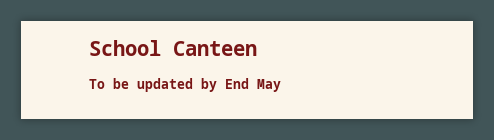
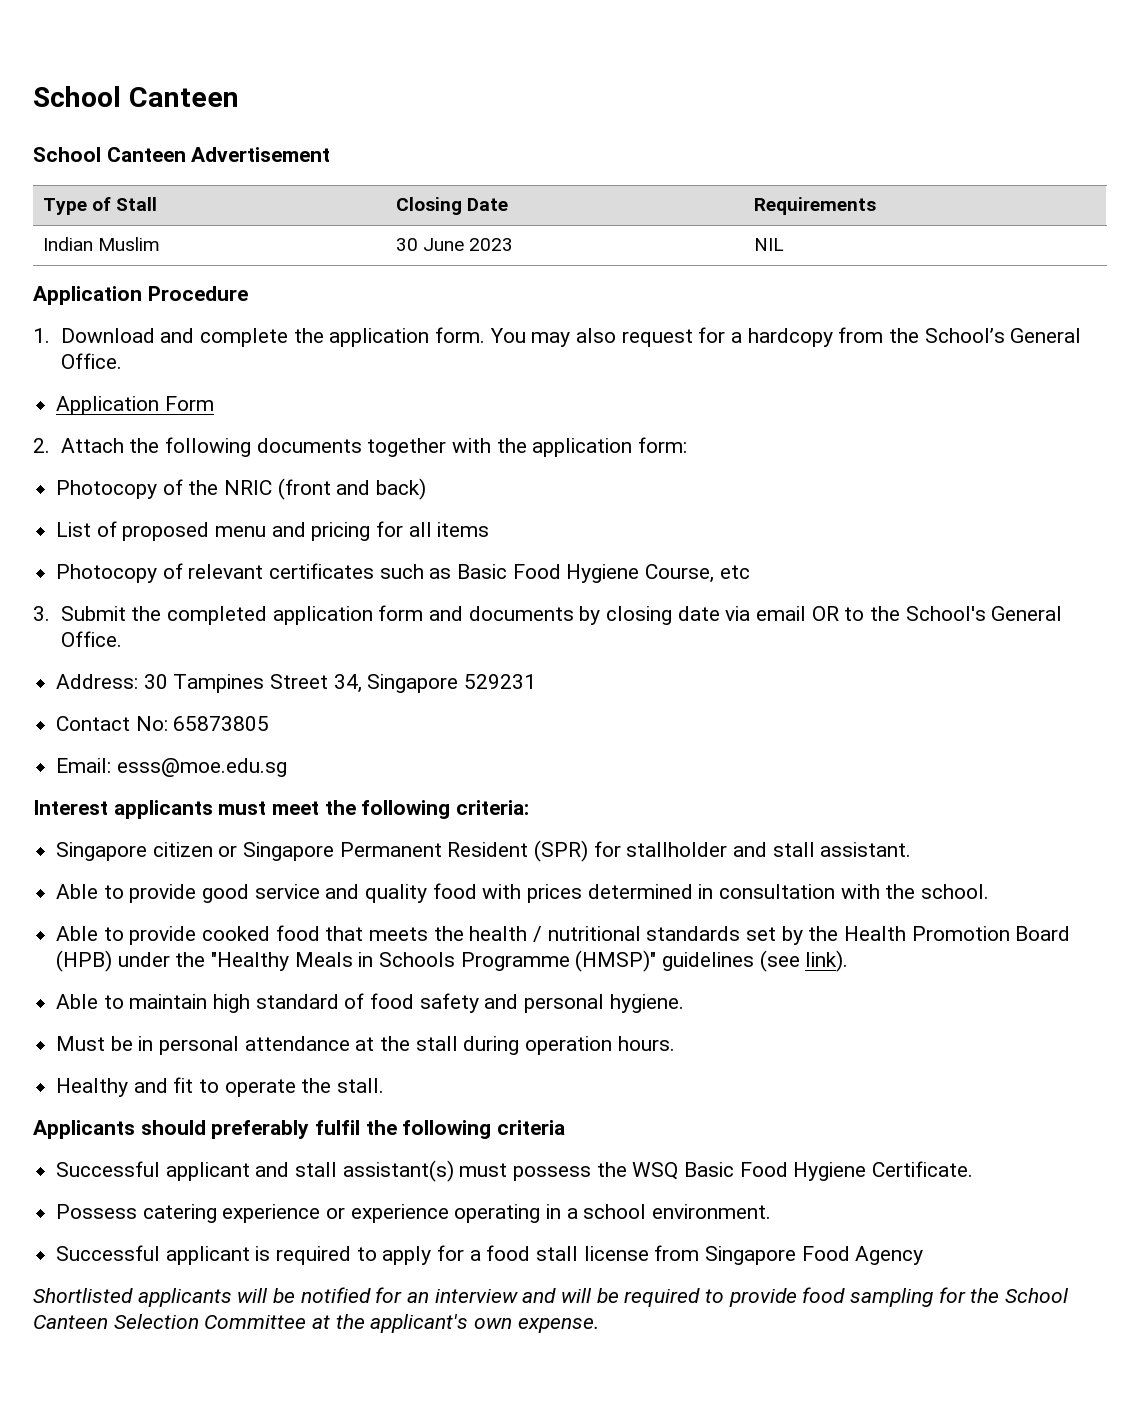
- To be updated by End May
+ School Canteen Advertisement
+ Type of Stall | Closing Date | Requirements
+ Indian Muslim | 30 June 2023 | NIL
+ Application Procedure
+ 1. Download and complete the application form. You may also request for a hardcopy from the School’s General Office.
+ Application Form
+ 2. Attach the following documents together with the application form:
+ Photocopy of the NRIC (front and back)
+ List of proposed menu and pricing for all items
+ Photocopy of relevant certificates such as Basic Food Hygiene Course, etc
+ 3. Submit the completed application form and documents by closing date via email OR to the School's General Office.
+ Address: 30 Tampines Street 34, Singapore 529231
+ Contact No: 65873805
+ Email: esss@moe.edu.sg
+ Interest applicants must meet the following criteria:
+ Singapore citizen or Singapore Permanent Resident (SPR) for stallholder and stall assistant.
+ Able to provide good service and quality food with prices determined in consultation with the school.
+ Able to provide cooked food that meets the health / nutritional standards set by the Health Promotion Board (HPB) under the "Healthy Meals in Schools Programme (HMSP)" guidelines (see link).
+ Able to maintain high standard of food safety and personal hygiene.
+ Must be in personal attendance at the stall during operation hours.
+ Healthy and fit to operate the stall.
+ Applicants should preferably fulfil the following criteria
+ Successful applicant and stall assistant(s) must possess the WSQ Basic Food Hygiene Certificate.
+ Possess catering experience or experience operating in a school environment.
+ Successful applicant is required to apply for a food stall license from Singapore Food Agency
+ Shortlisted applicants will be notified for an interview and will be required to provide food sampling for the School Canteen Selection Committee at the applicant's own expense.

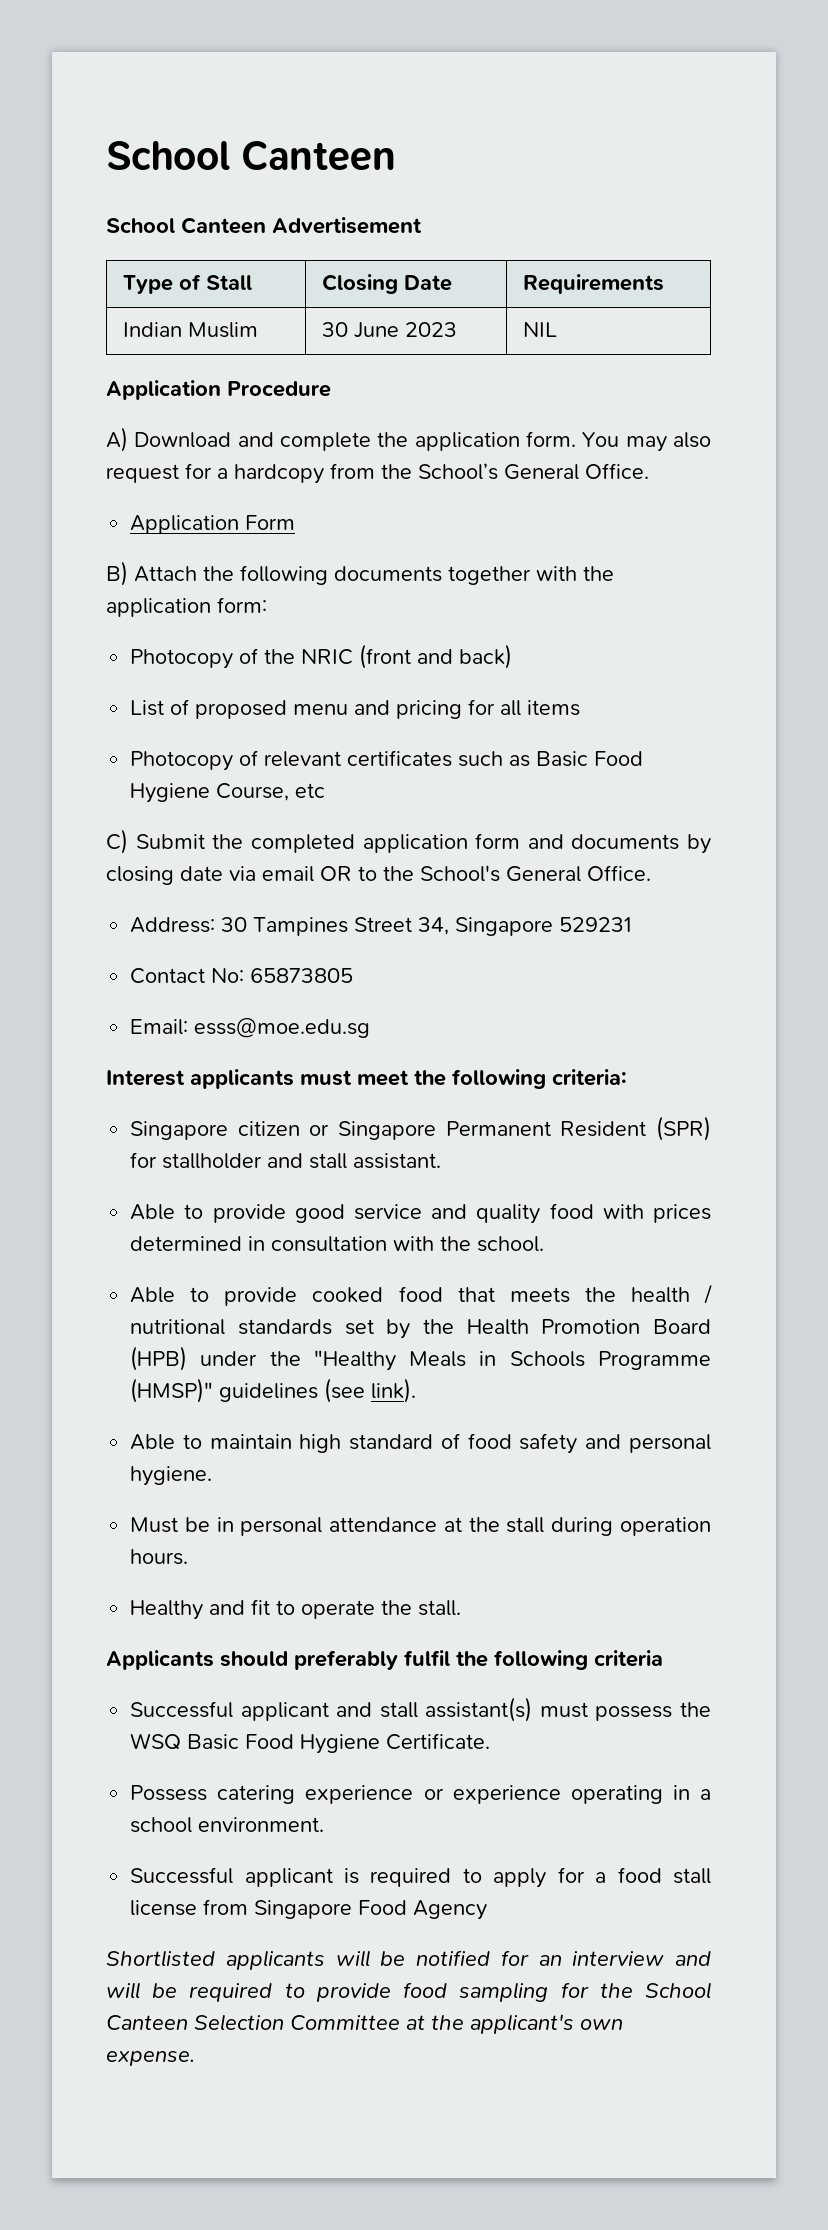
- 1. Download and complete the application form.
+ A) Download and complete the application form.
- 2. Attach the following documents together with the application form:
+ B) Attach the following documents together with the application form:
- 3. Submit the completed application form and documents by closing date via email OR to the School's General Office.
+ C) Submit the completed application form and documents by closing date via email OR to the School's General Office.

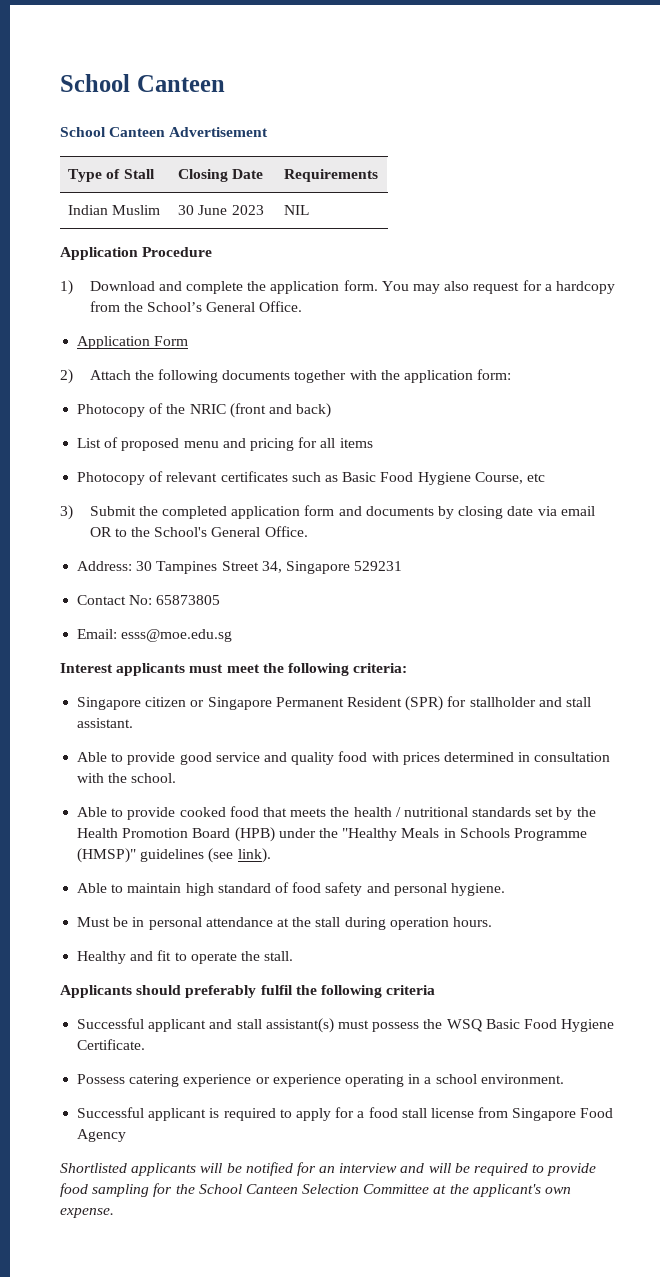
- A) Download and complete the application form.
+ 1) Download and complete the application form.
- B) Attach the following documents together with the application form:
+ 2) Attach the following documents together with the application form:
- C) Submit the completed application form and documents by closing date via email OR to the School's General Office.
+ 3) Submit the completed application form and documents by closing date via email OR to the School's General Office.

